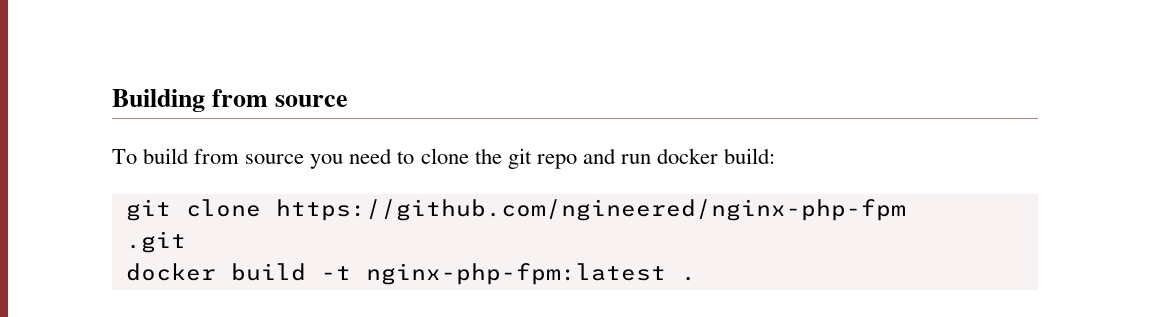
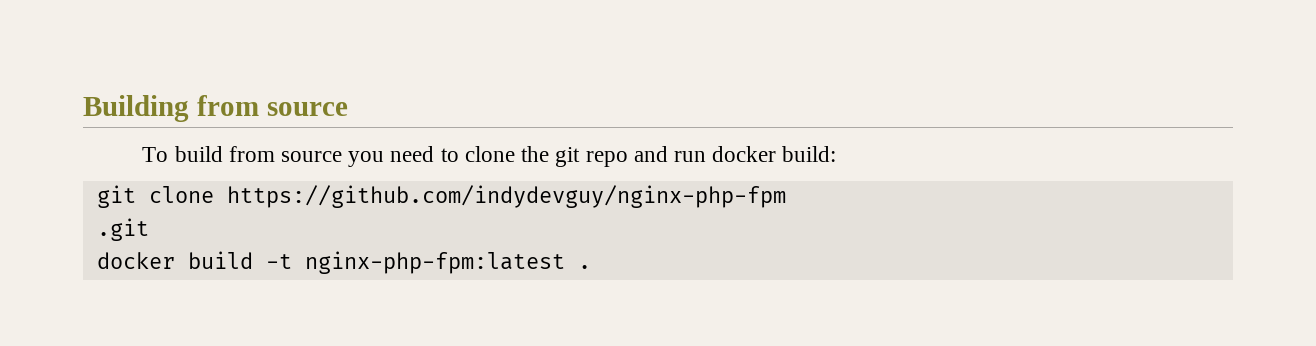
- git clone https://github.com/ngineered/nginx-php-fpm
+ git clone https://github.com/indydevguy/nginx-php-fpm

